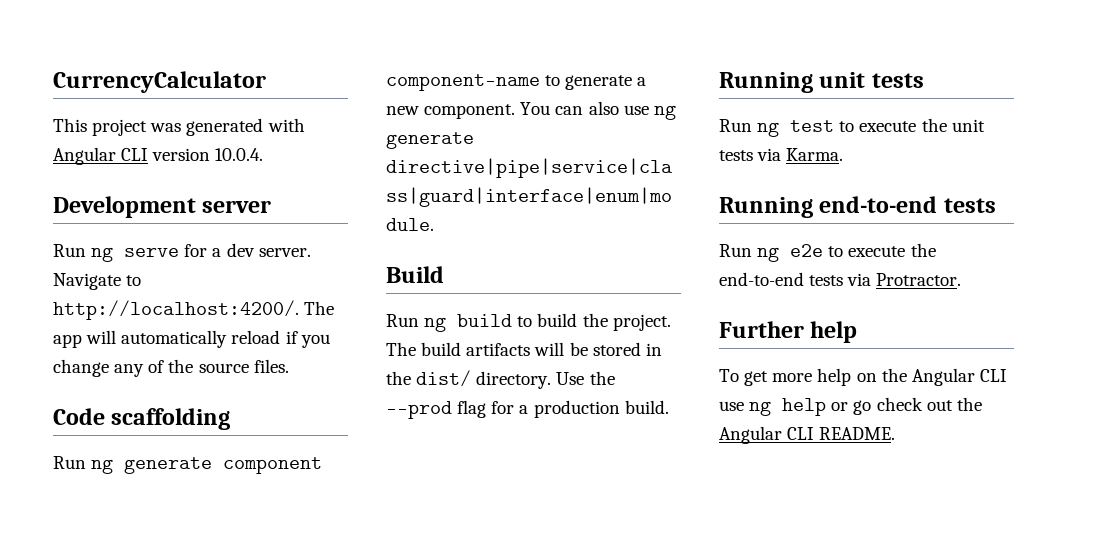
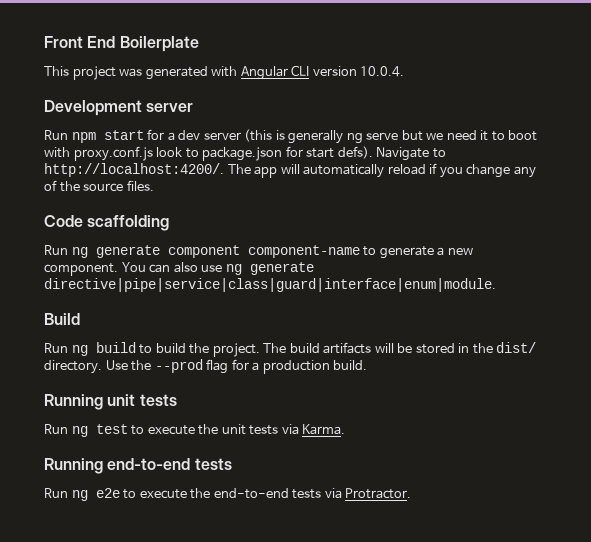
- CurrencyCalculator
+ Front End Boilerplate
- Run ng serve for a dev server.
+ Run npm start for a dev server (this is generally ng serve but we need it to boot with proxy.conf.js look to package.json for start defs).
- Further help
- To get more help on the Angular CLI use ng help or go check out the Angular CLI README.

